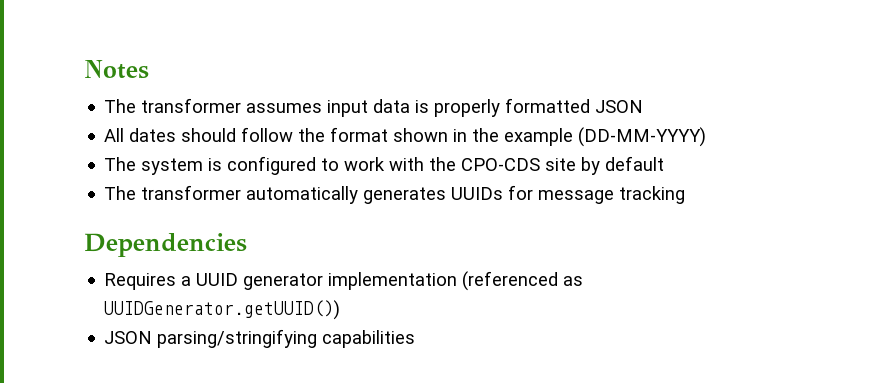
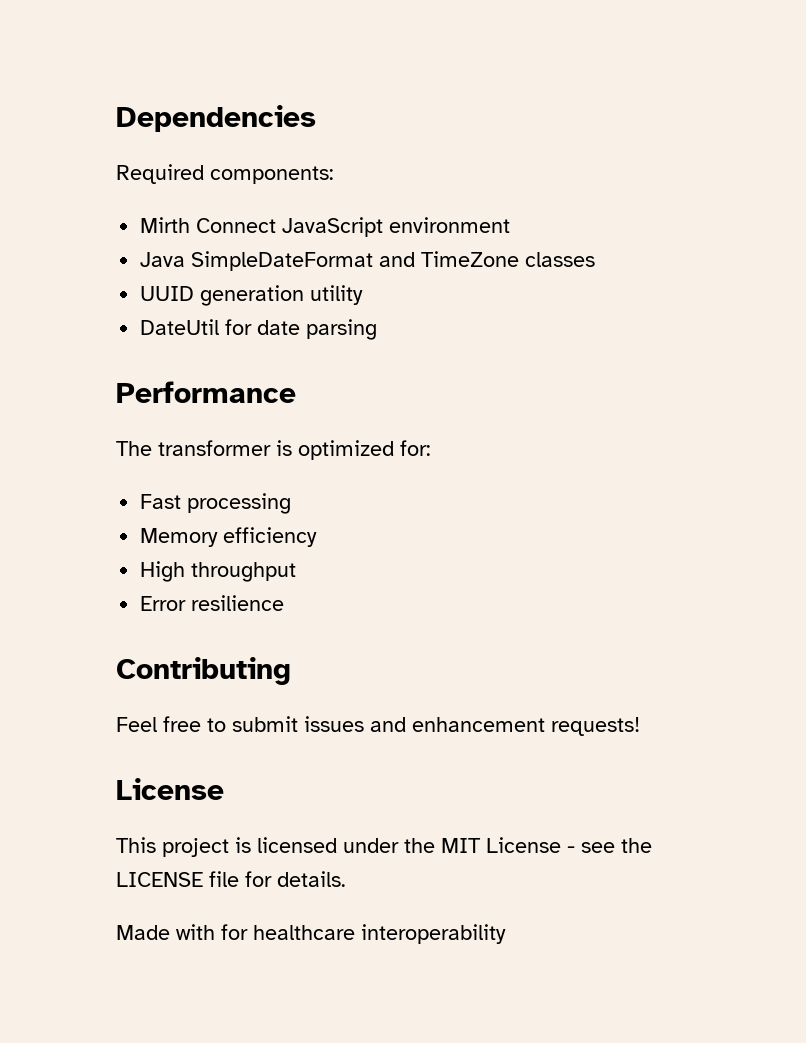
- Notes
- The transformer assumes input data is properly formatted JSON
- All dates should follow the format shown in the example (DD-MM-YYYY)
- The system is configured to work with the CPO-CDS site by default
- The transformer automatically generates UUIDs for message tracking
  Dependencies
- Requires a UUID generator implementation (referenced as UUIDGenerator.getUUID())
- JSON parsing/stringifying capabilities
+ Required components:
+ Mirth Connect JavaScript environment
+ Java SimpleDateFormat and TimeZone classes
+ UUID generation utility
+ DateUtil for date parsing
+ Performance
+ The transformer is optimized for:
+ Fast processing
+ Memory efficiency
+ High throughput
+ Error resilience
+ Contributing
+ Feel free to submit issues and enhancement requests!
+ License
+ This project is licensed under the MIT License - see the LICENSE file for details.
+ Made with for healthcare interoperability

